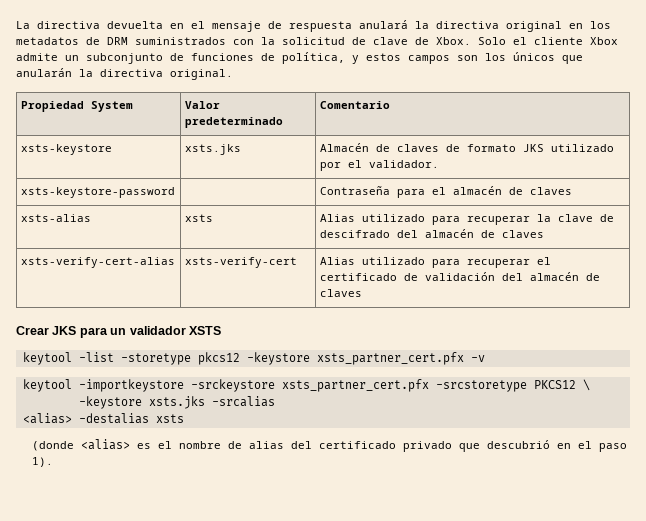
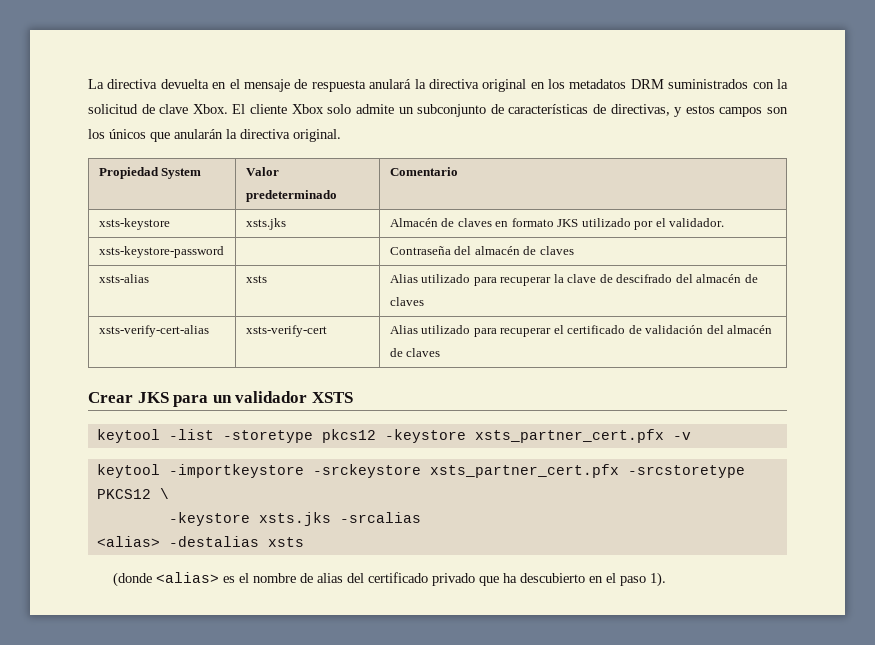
- La directiva devuelta en el mensaje de respuesta anulará la directiva original en los metadatos de DRM suministrados con la solicitud de clave de Xbox. Solo el cliente Xbox admite un subconjunto de funciones de política, y estos campos son los únicos que anularán la directiva original.
+ La directiva devuelta en el mensaje de respuesta anulará la directiva original en los metadatos DRM suministrados con la solicitud de clave Xbox. El cliente Xbox solo admite un subconjunto de características de directivas, y estos campos son los únicos que anularán la directiva original.
- xsts-keystore | xsts.jks | Almacén de claves de formato JKS utilizado por el validador.
+ xsts-keystore | xsts.jks | Almacén de claves en formato JKS utilizado por el validador.
- xsts-keystore-password | | Contraseña para el almacén de claves
+ xsts-keystore-password | | Contraseña del almacén de claves
- (donde <alias> es el nombre de alias del certificado privado que descubrió en el paso 1).
+ (donde <alias> es el nombre de alias del certificado privado que ha descubierto en el paso 1).

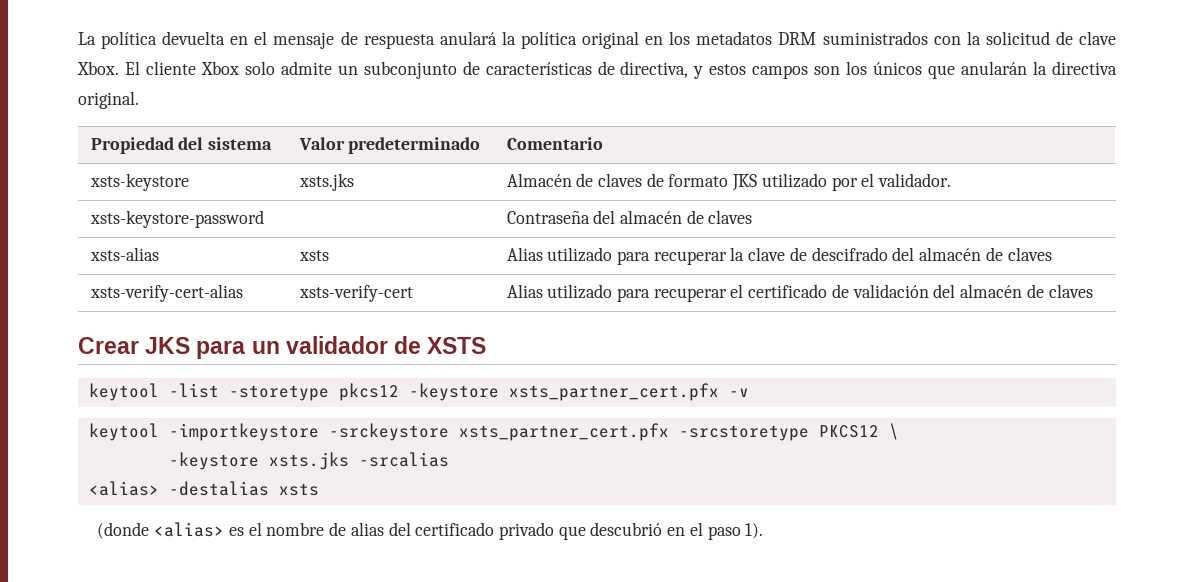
- La directiva devuelta en el mensaje de respuesta anulará la directiva original en los metadatos DRM suministrados con la solicitud de clave Xbox.
+ La política devuelta en el mensaje de respuesta anulará la política original en los metadatos DRM suministrados con la solicitud de clave Xbox.
- El cliente Xbox solo admite un subconjunto de características de directivas, y estos campos son los únicos que anularán la directiva original.
+ El cliente Xbox solo admite un subconjunto de características de directiva, y estos campos son los únicos que anularán la directiva original.
- Propiedad System | Valor predeterminado | Comentario
+ Propiedad del sistema | Valor predeterminado | Comentario
- xsts-keystore | xsts.jks | Almacén de claves en formato JKS utilizado por el validador.
+ xsts-keystore | xsts.jks | Almacén de claves de formato JKS utilizado por el validador.
- Crear JKS para un validador XSTS
+ Crear JKS para un validador de XSTS
- (donde <alias> es el nombre de alias del certificado privado que ha descubierto en el paso 1).
+ (donde <alias> es el nombre de alias del certificado privado que descubrió en el paso 1).

